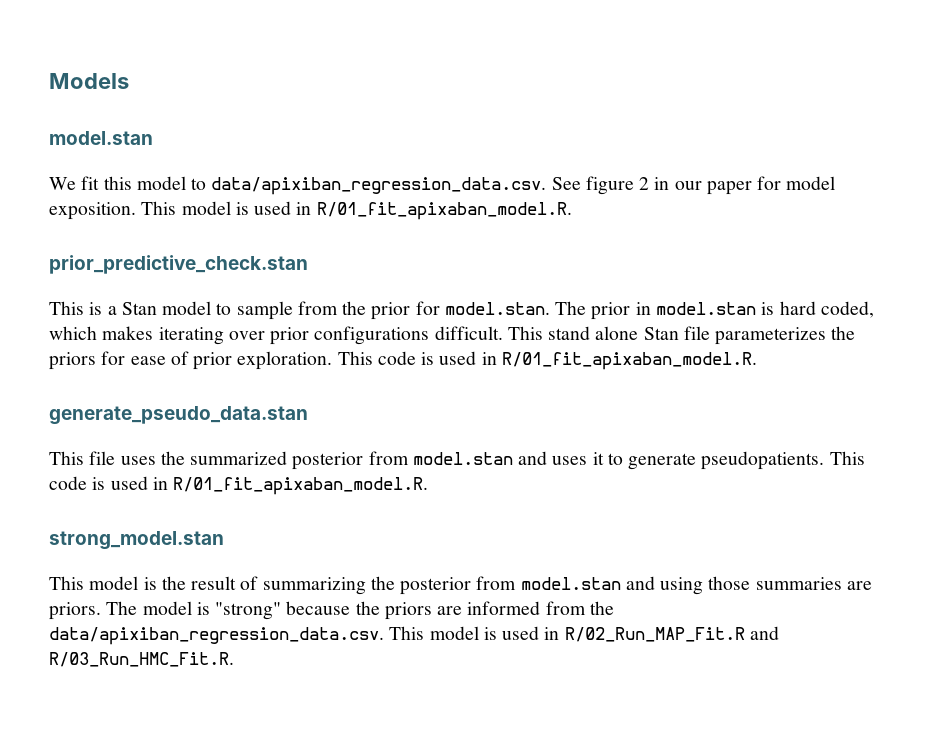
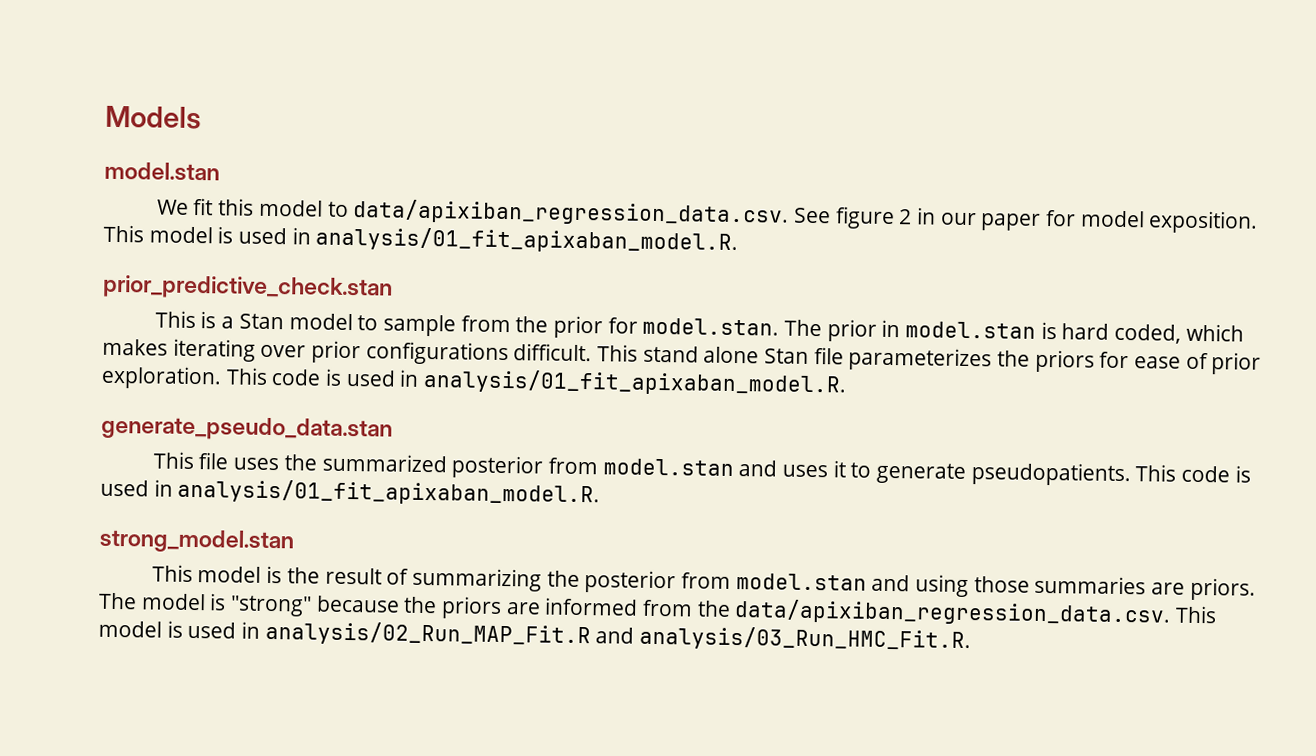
- This model is used in R/01_fit_apixaban_model.R.
+ This model is used in analysis/01_fit_apixaban_model.R.
- This stand alone Stan file parameterizes the priors for ease of prior exploration. This code is used in R/01_fit_apixaban_model.R.
+ This stand alone Stan file parameterizes the priors for ease of prior exploration. This code is used in analysis/01_fit_apixaban_model.R.
- This file uses the summarized posterior from model.stan and uses it to generate pseudopatients. This code is used in R/01_fit_apixaban_model.R.
+ This file uses the summarized posterior from model.stan and uses it to generate pseudopatients. This code is used in analysis/01_fit_apixaban_model.R.
- The model is "strong" because the priors are informed from the data/apixiban_regression_data.csv. This model is used in R/02_Run_MAP_Fit.R and R/03_Run_HMC_Fit.R.
+ The model is "strong" because the priors are informed from the data/apixiban_regression_data.csv. This model is used in analysis/02_Run_MAP_Fit.R and analysis/03_Run_HMC_Fit.R.

